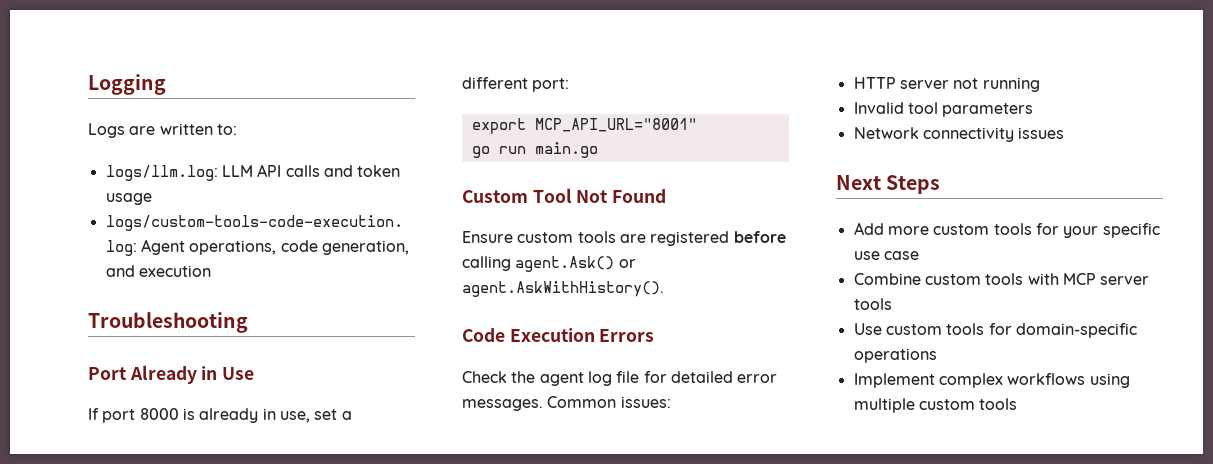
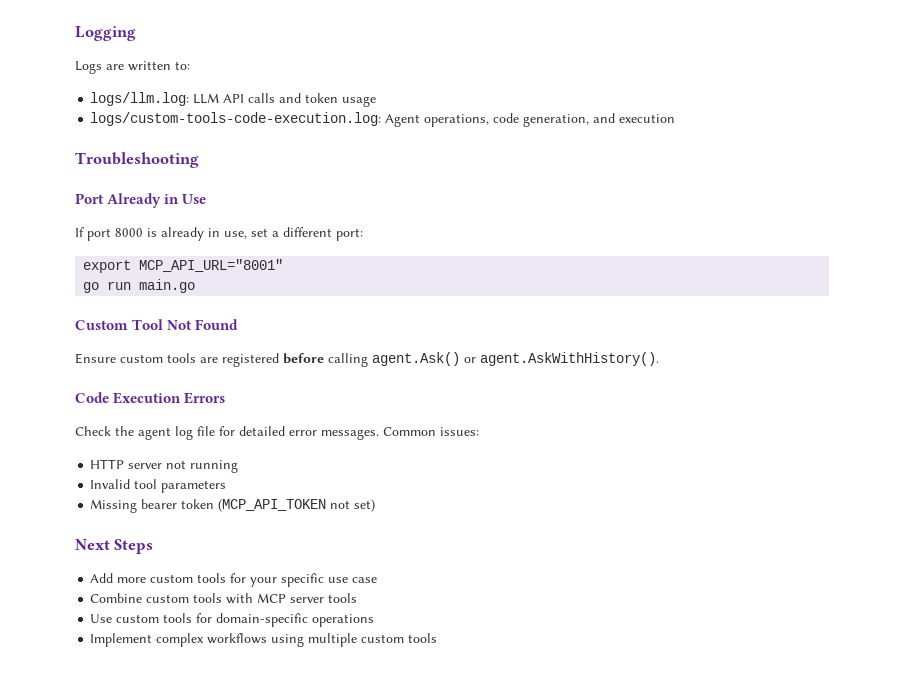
- Network connectivity issues
+ Missing bearer token (MCP_API_TOKEN not set)

